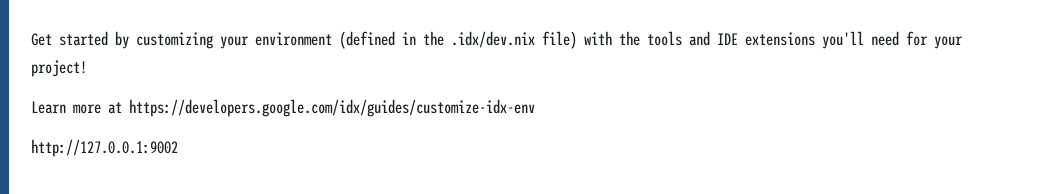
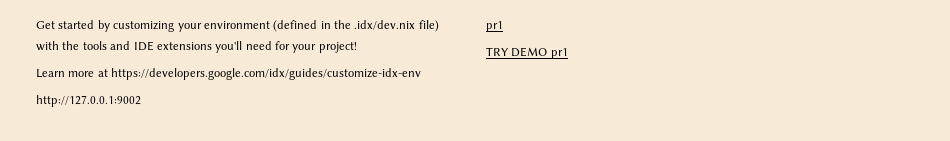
  http://127.0.0.1:9002
+ pr1
+ TRY DEMO pr1

